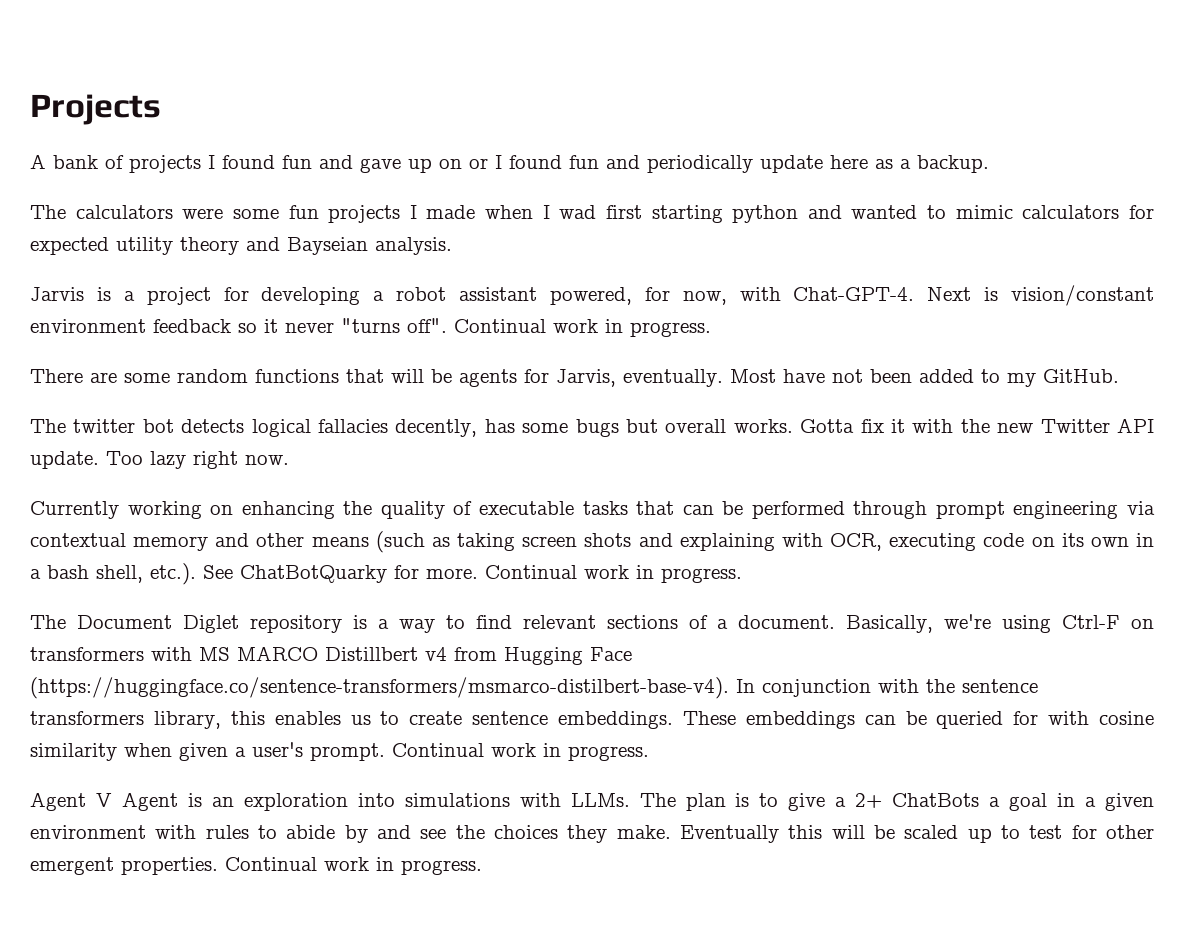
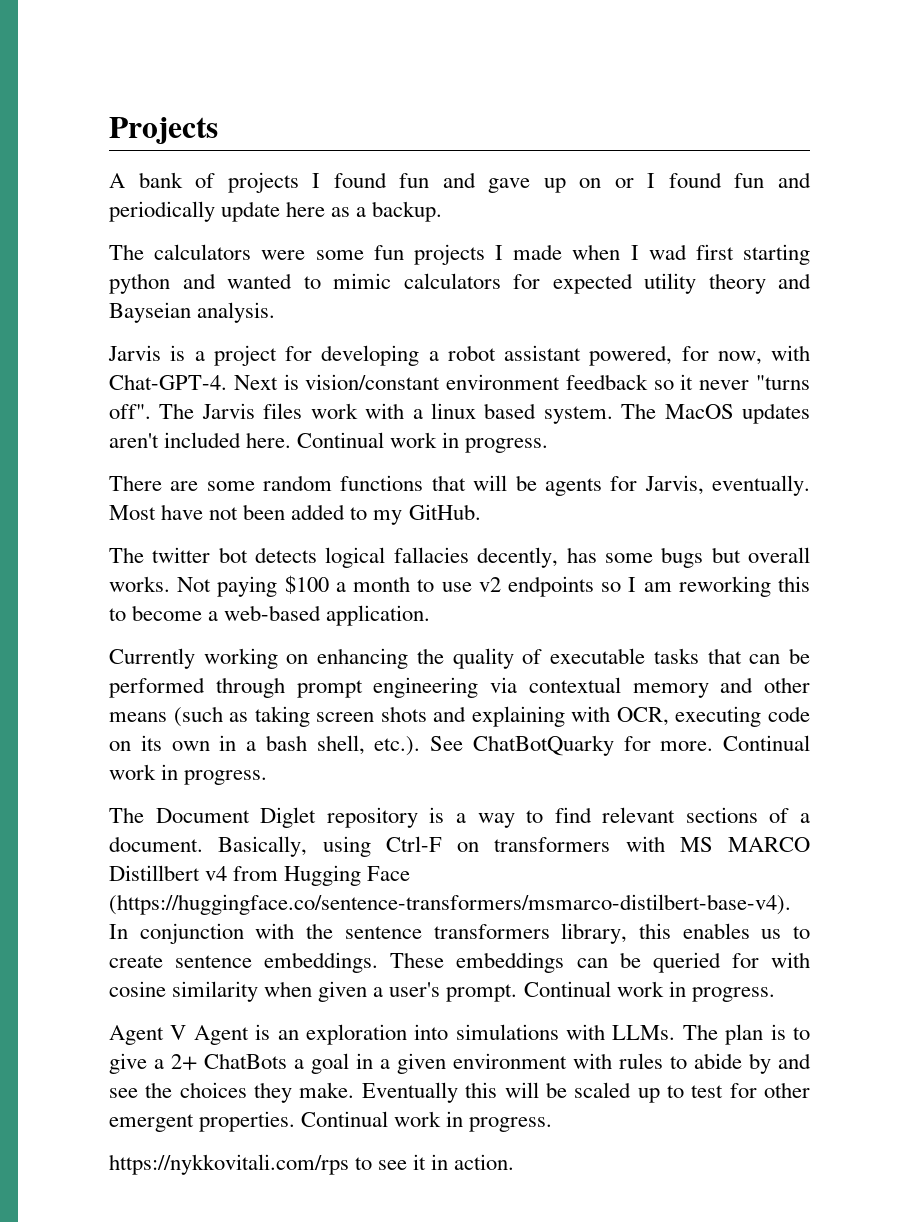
+ The Jarvis files work with a linux based system. The MacOS updates aren't included here.
- Gotta fix it with the new Twitter API update. Too lazy right now.
+ Not paying $100 a month to use v2 endpoints so I am reworking this to become a web-based application.
- Basically, we're using Ctrl-F on transformers with MS MARCO Distillbert v4 from Hugging Face (https://huggingface.co/sentence-transformers/msmarco-distilbert-base-v4). In conjunction with the sentence transformers library, this enables us to create sentence embeddings.
+ Basically, using Ctrl-F on transformers with MS MARCO Distillbert v4 from Hugging Face (https://huggingface.co/sentence-transformers/msmarco-distilbert-base-v4). In conjunction with the sentence transformers library, this enables us to create sentence embeddings.
+ https://nykkovitali.com/rps to see it in action.

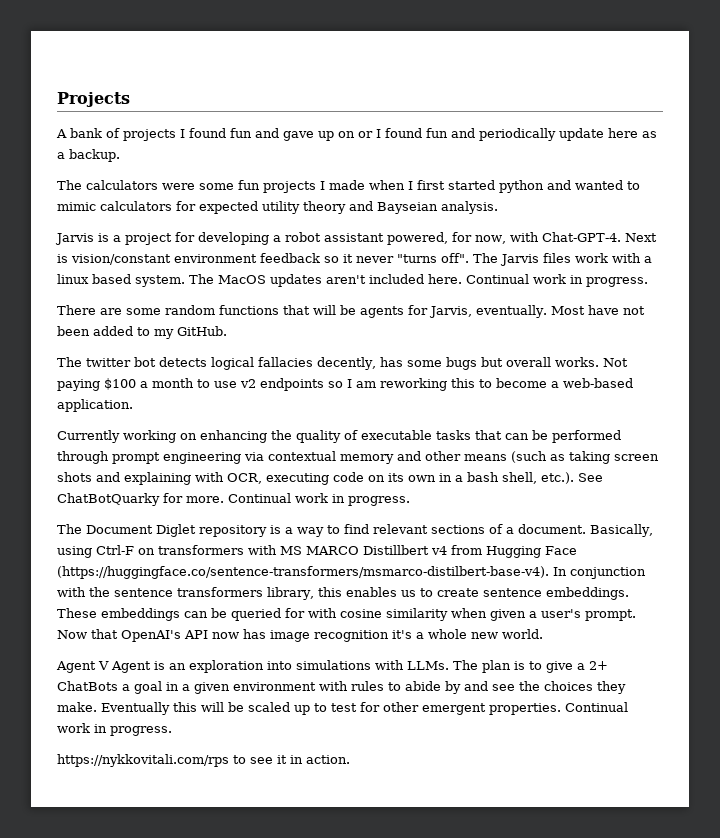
- The calculators were some fun projects I made when I wad first starting python and wanted to mimic calculators for expected utility theory and Bayseian analysis.
+ The calculators were some fun projects I made when I first started python and wanted to mimic calculators for expected utility theory and Bayseian analysis.
- These embeddings can be queried for with cosine similarity when given a user's prompt. Continual work in progress.
+ These embeddings can be queried for with cosine similarity when given a user's prompt. Now that OpenAI's API now has image recognition it's a whole new world.

